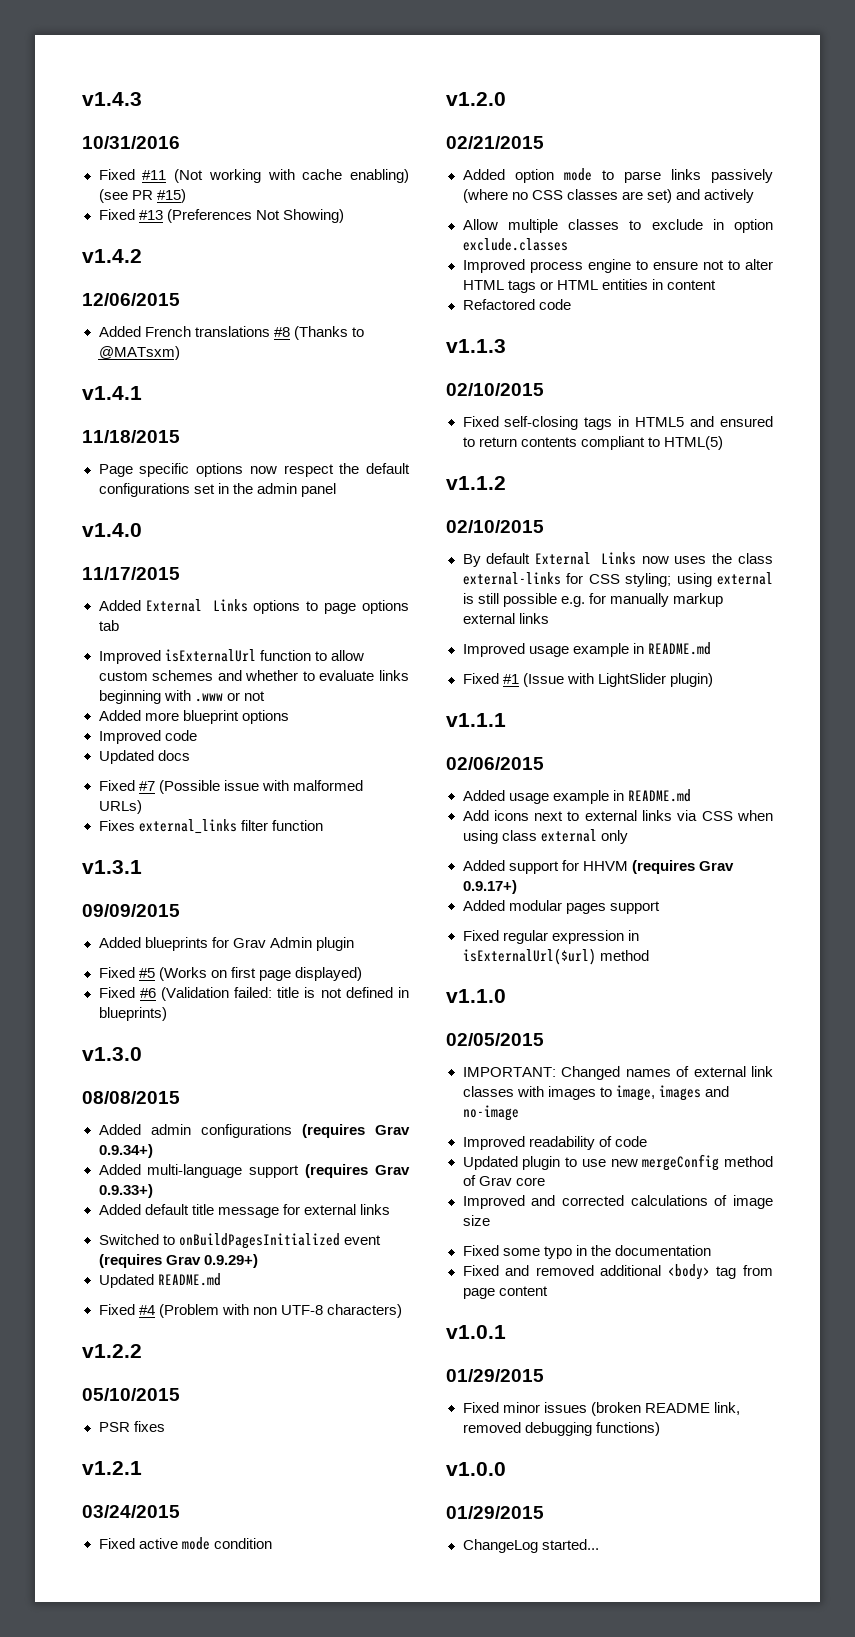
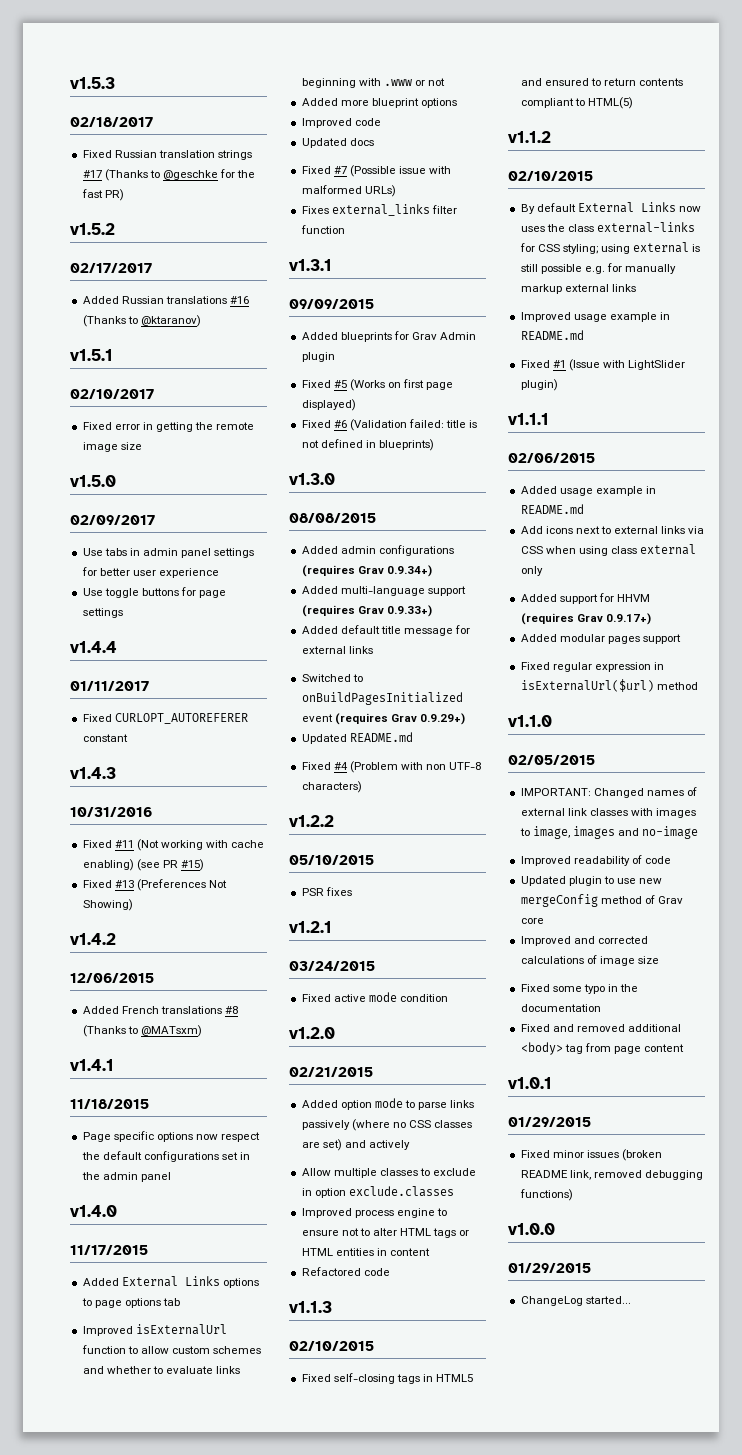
+ v1.5.3
+ 02/18/2017
+ Fixed Russian translation strings #17 (Thanks to @geschke for the fast PR)
+ v1.5.2
+ 02/17/2017
+ Added Russian translations #16 (Thanks to @ktaranov)
+ v1.5.1
+ 02/10/2017
+ Fixed error in getting the remote image size
+ v1.5.0
+ 02/09/2017
+ Use tabs in admin panel settings for better user experience
+ Use toggle buttons for page settings
+ v1.4.4
+ 01/11/2017
+ Fixed CURLOPT_AUTOREFERER constant

